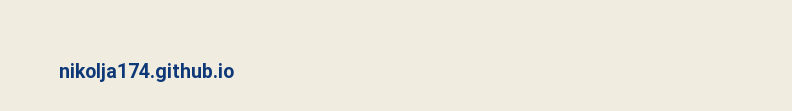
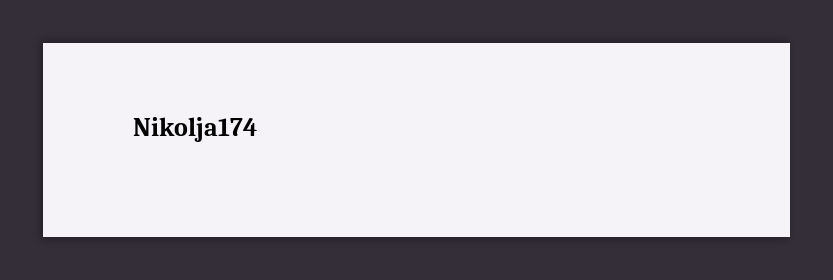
- nikolja174.github.io
+ Nikolja174

